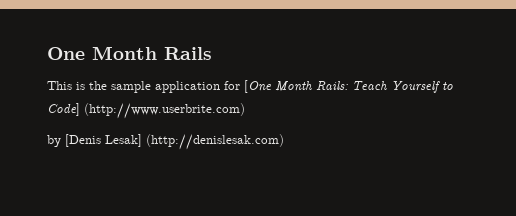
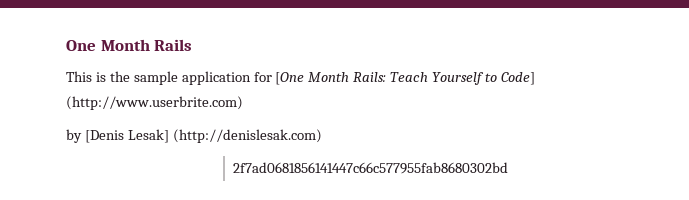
+ 2f7ad0681856141447c66c577955fab8680302bd

